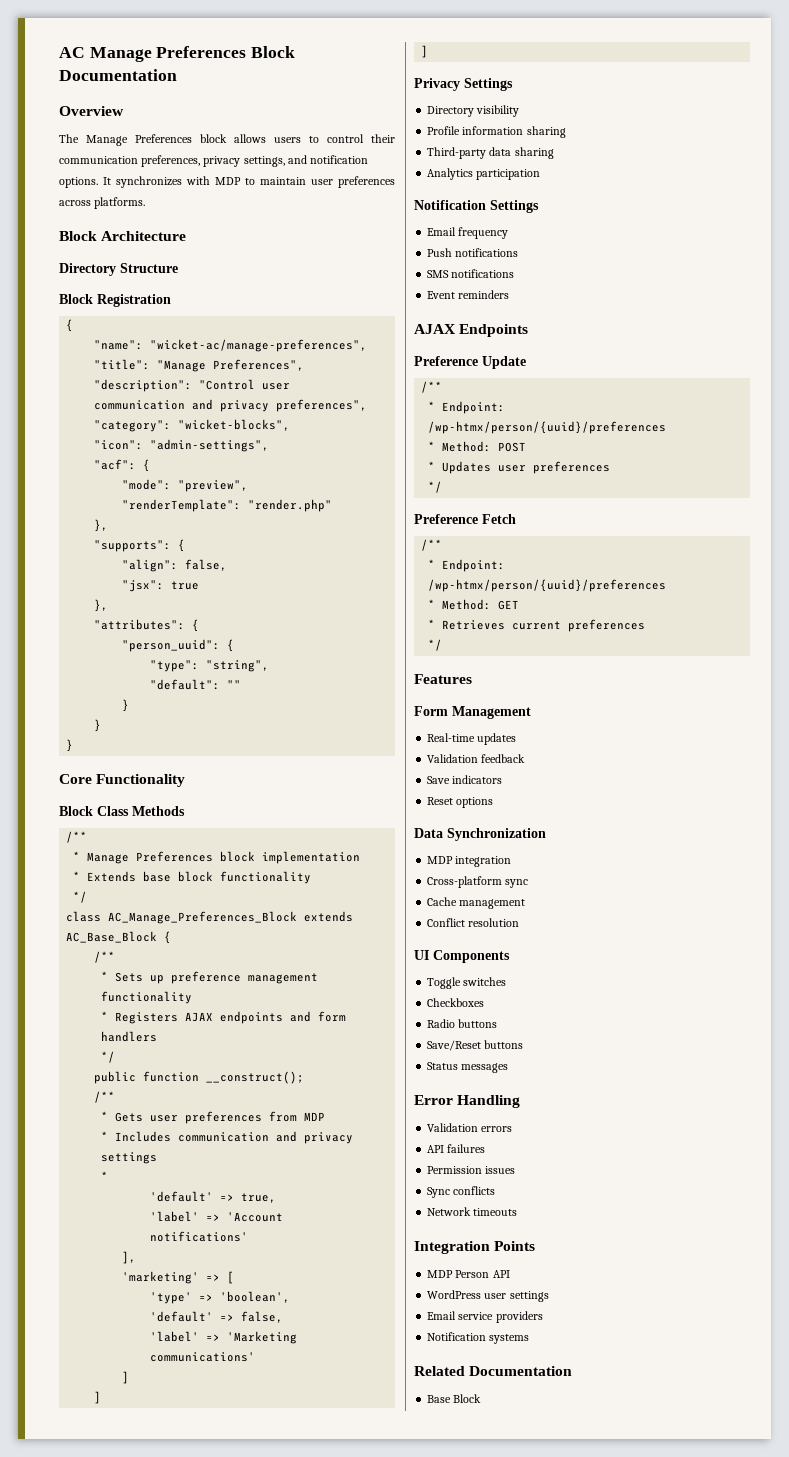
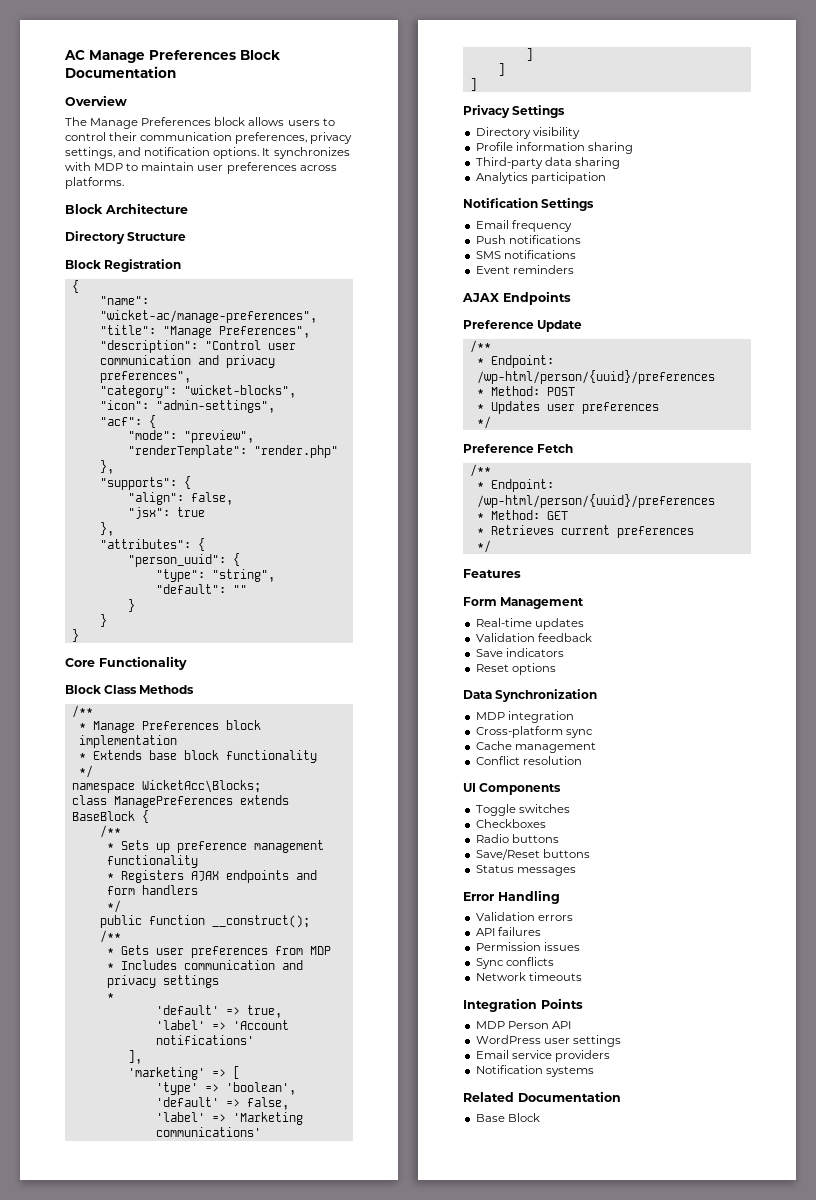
+ namespace WicketAcc\Blocks;
- class AC_Manage_Preferences_Block extends AC_Base_Block {
+ class ManagePreferences extends BaseBlock {
  Preference Update
  /**
- * Endpoint: /wp-htmx/person/{uuid}/preferences
+ * Endpoint: /wp-html/person/{uuid}/preferences
  Preference Fetch
  /**
- * Endpoint: /wp-htmx/person/{uuid}/preferences
+ * Endpoint: /wp-html/person/{uuid}/preferences

